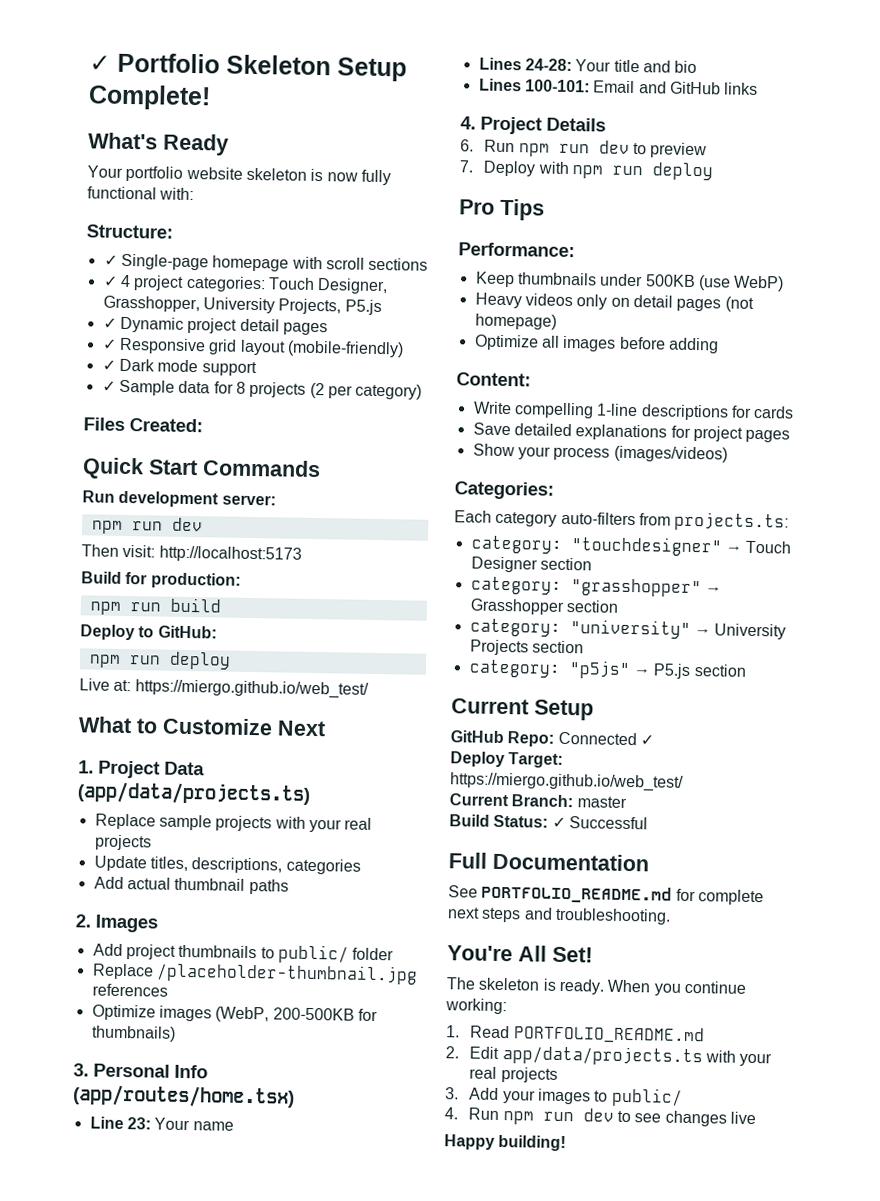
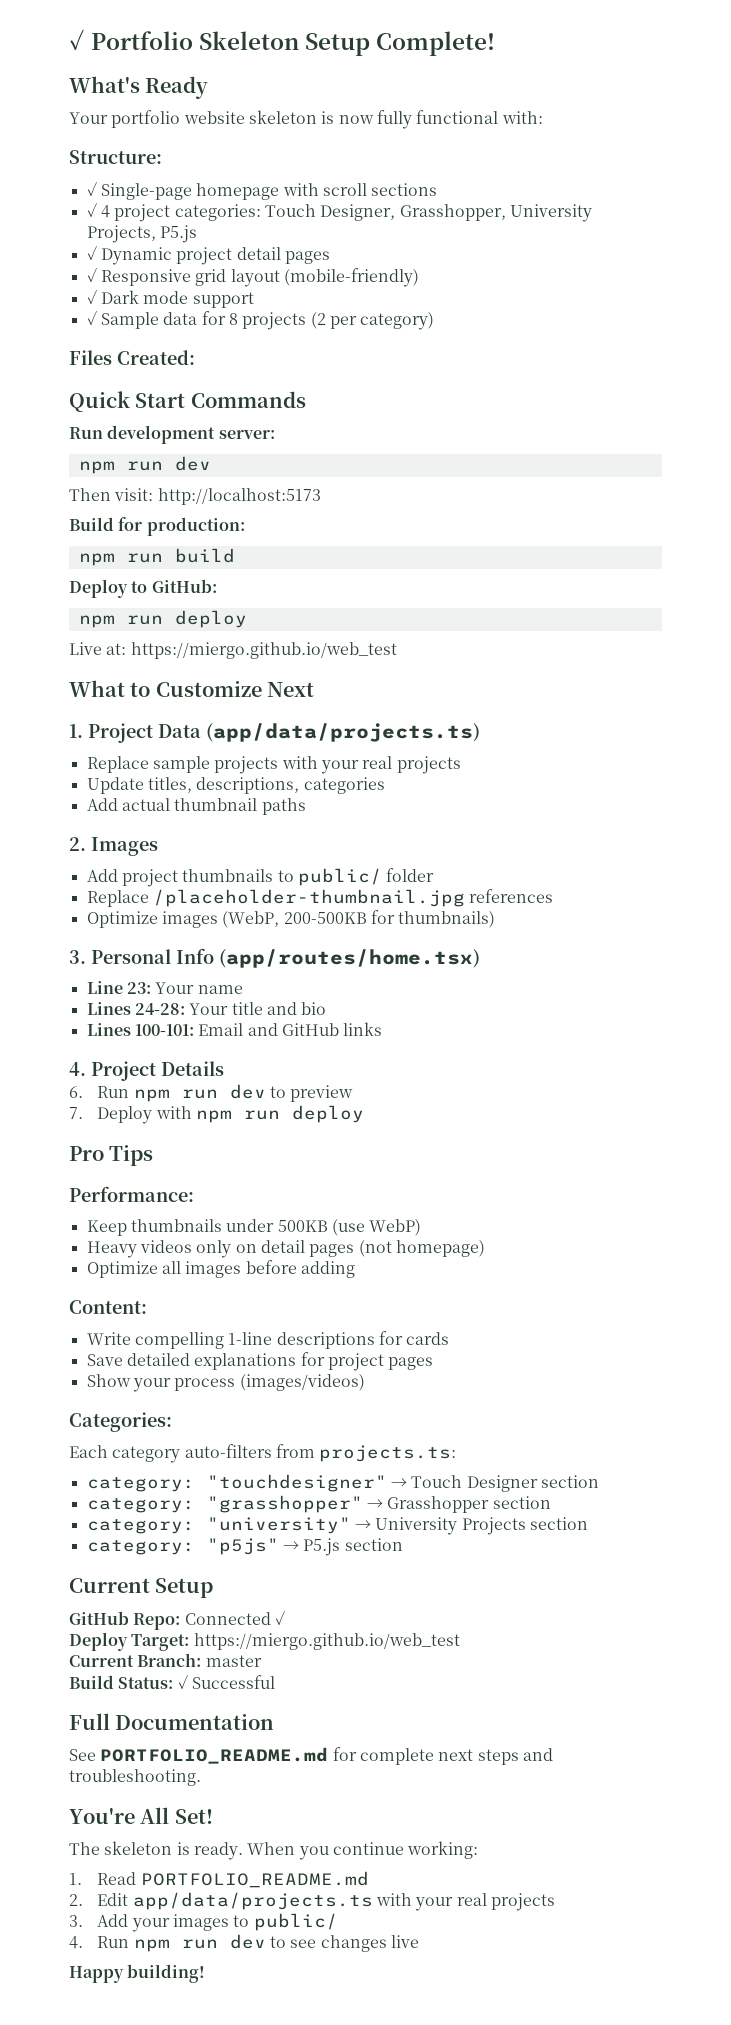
- Live at: https://miergo.github.io/web_test/
+ Live at: https://miergo.github.io/web_test
- Deploy Target: https://miergo.github.io/web_test/
+ Deploy Target: https://miergo.github.io/web_test

